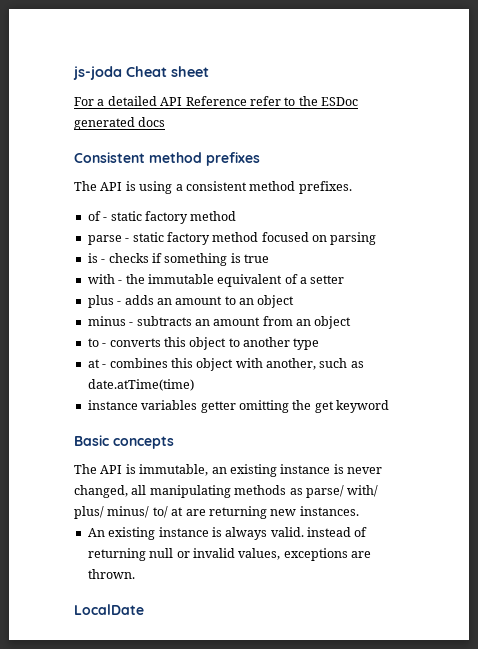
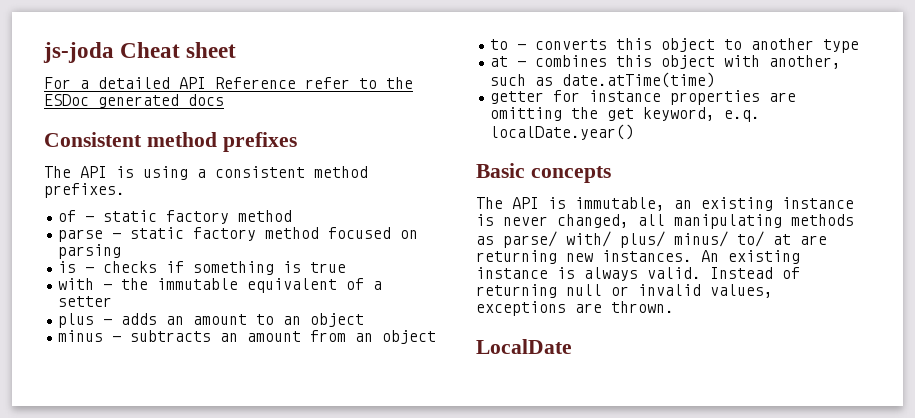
- instance variables getter omitting the get keyword
+ getter for instance properties are omitting the get keyword, e.q. localDate.year()
- The API is immutable, an existing instance is never changed, all manipulating methods as parse/ with/ plus/ minus/ to/ at are returning new instances.
- An existing instance is always valid. instead of returning null or invalid values, exceptions are thrown.
+ The API is immutable, an existing instance is never changed, all manipulating methods as parse/ with/ plus/ minus/ to/ at are returning new instances. An existing instance is always valid. Instead of returning null or invalid values, exceptions are thrown.

